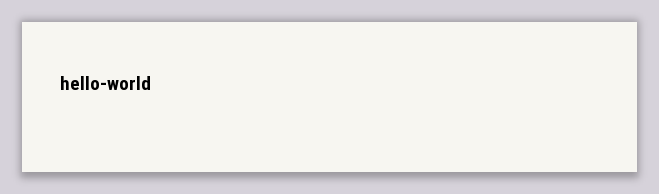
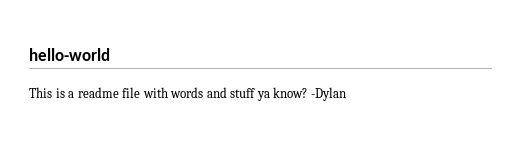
+ This is a readme file with words and stuff ya know? -Dylan

